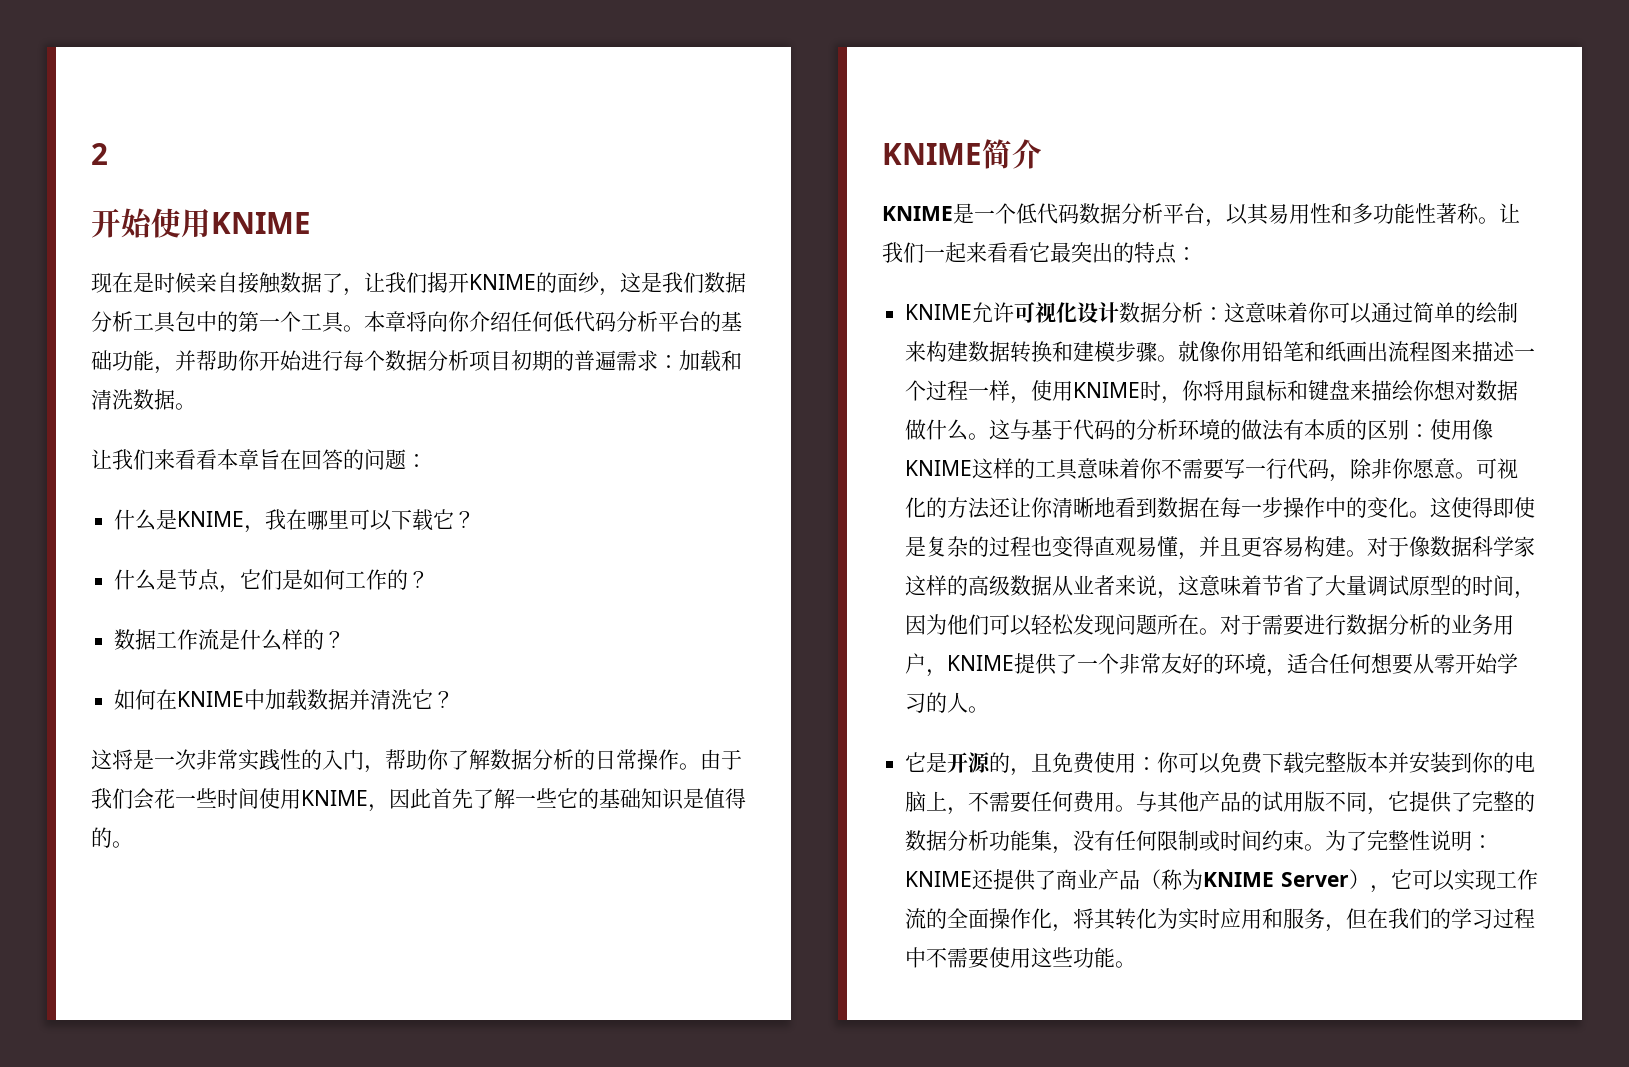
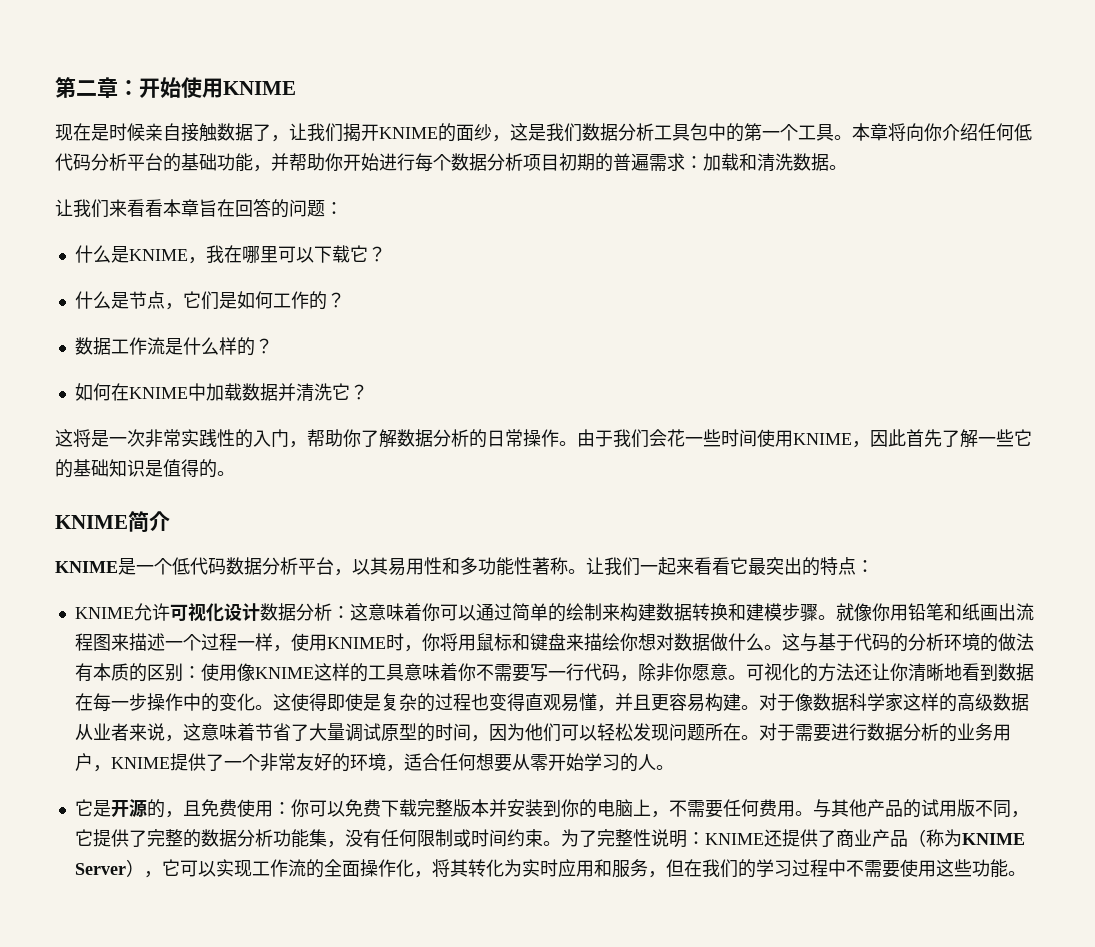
- 2
- 开始使用KNIME
+ 第二章：开始使用KNIME

